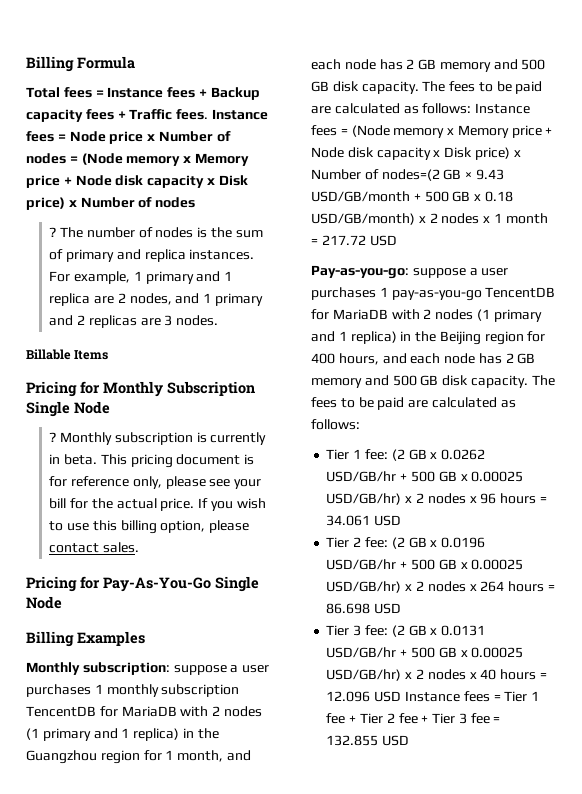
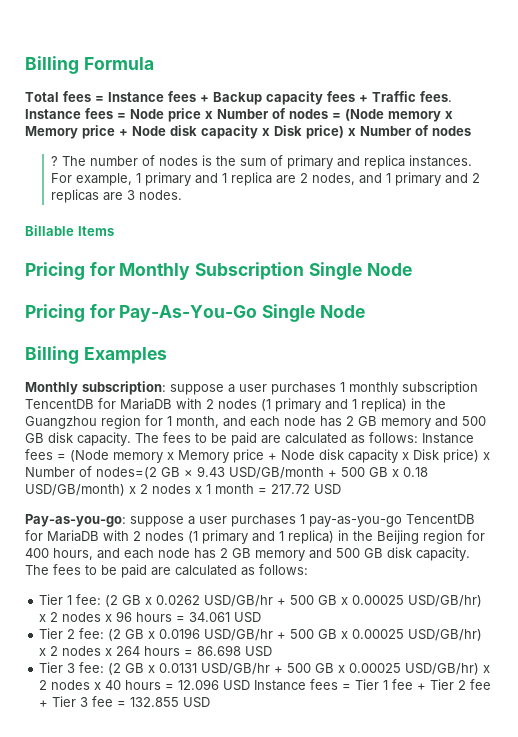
- ? Monthly subscription is currently in beta. This pricing document is for reference only, please see your bill for the actual price. If you wish to use this billing option, please contact sales.

